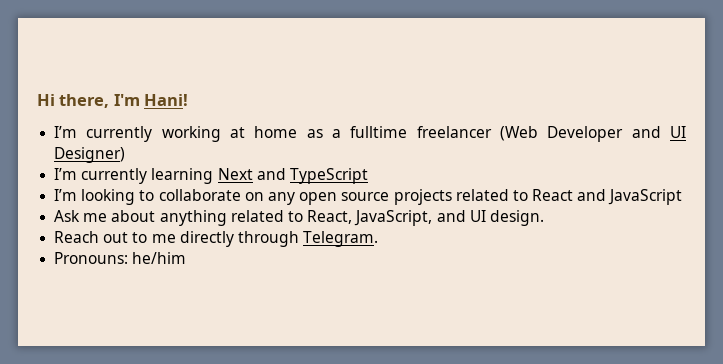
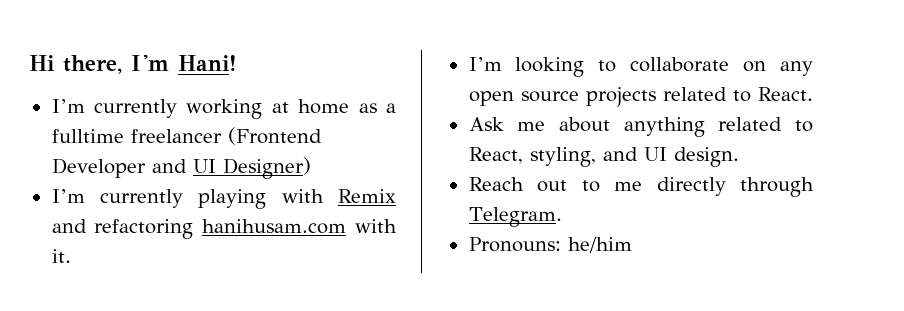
- I’m currently working at home as a fulltime freelancer (Web Developer and UI Designer)
+ I’m currently working at home as a fulltime freelancer (Frontend Developer and UI Designer)
- I’m currently learning Next and TypeScript
+ I’m currently playing with Remix and refactoring hanihusam.com with it.
- I’m looking to collaborate on any open source projects related to React and JavaScript
+ I’m looking to collaborate on any open source projects related to React.
- Ask me about anything related to React, JavaScript, and UI design.
+ Ask me about anything related to React, styling, and UI design.

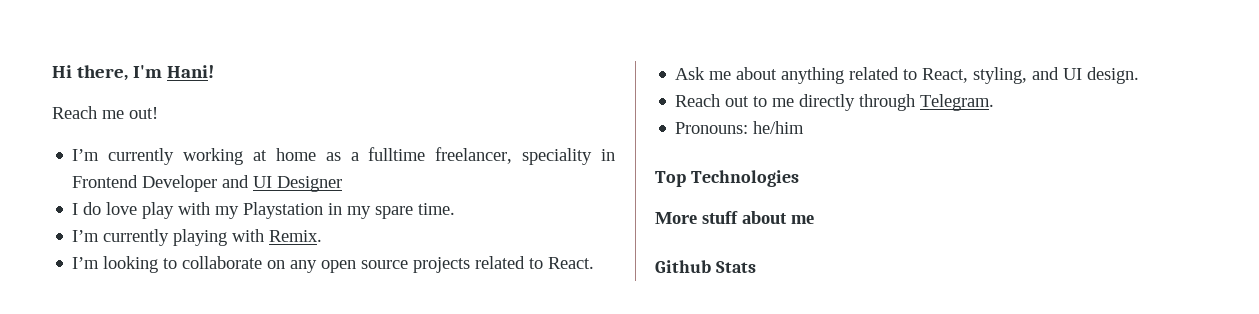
+ Reach me out!
- I’m currently working at home as a fulltime freelancer (Frontend Developer and UI Designer)
- I’m currently playing with Remix and refactoring hanihusam.com with it.
+ I’m currently working at home as a fulltime freelancer, speciality in Frontend Developer and UI Designer
+ I do love play with my Playstation in my spare time.
+ I’m currently playing with Remix.
+ Top Technologies
+ More stuff about me
+ Github Stats

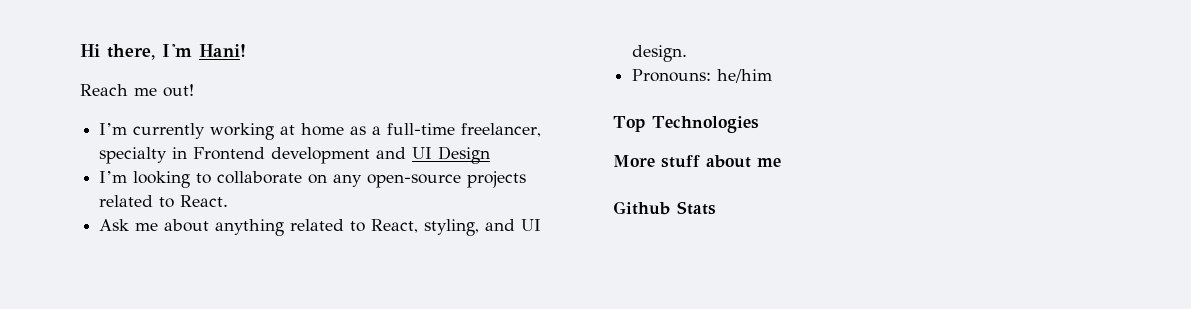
- I’m currently working at home as a fulltime freelancer, speciality in Frontend Developer and UI Designer
- I do love play with my Playstation in my spare time.
- I’m currently playing with Remix.
+ I’m currently working at home as a full-time freelancer, specialty in Frontend development and UI Design
- I’m looking to collaborate on any open source projects related to React.
+ I’m looking to collaborate on any open-source projects related to React.
- Reach out to me directly through Telegram.

